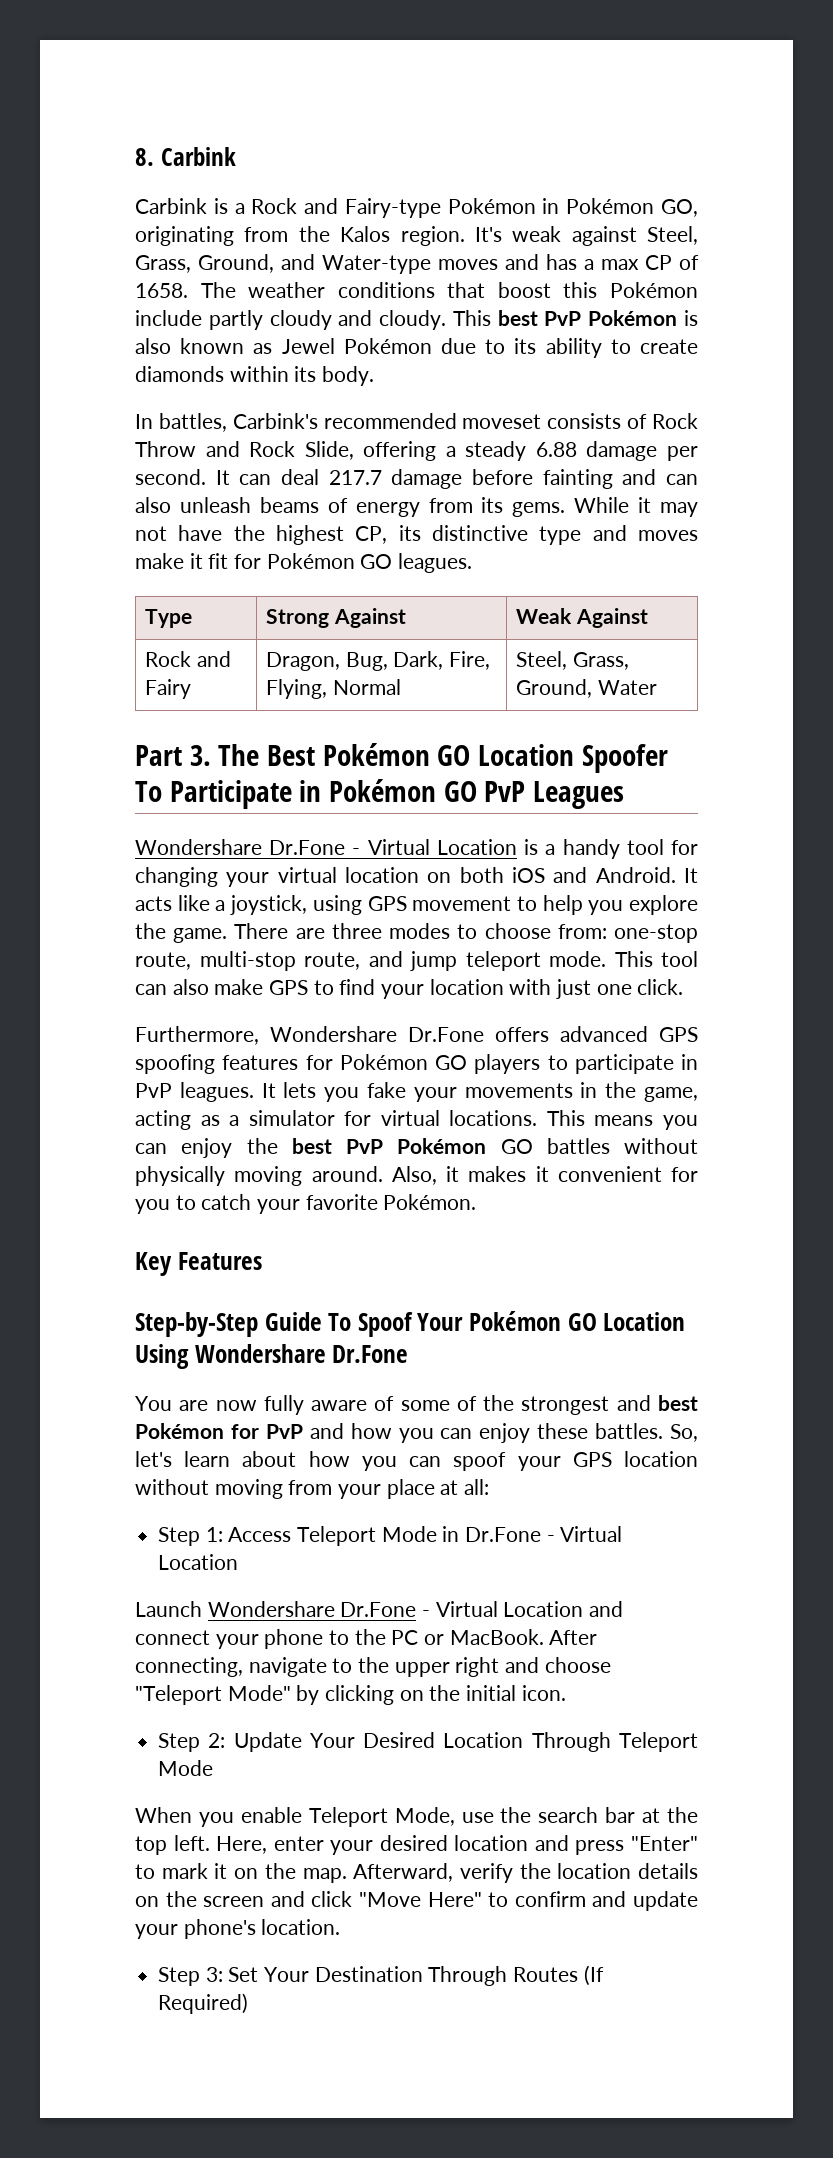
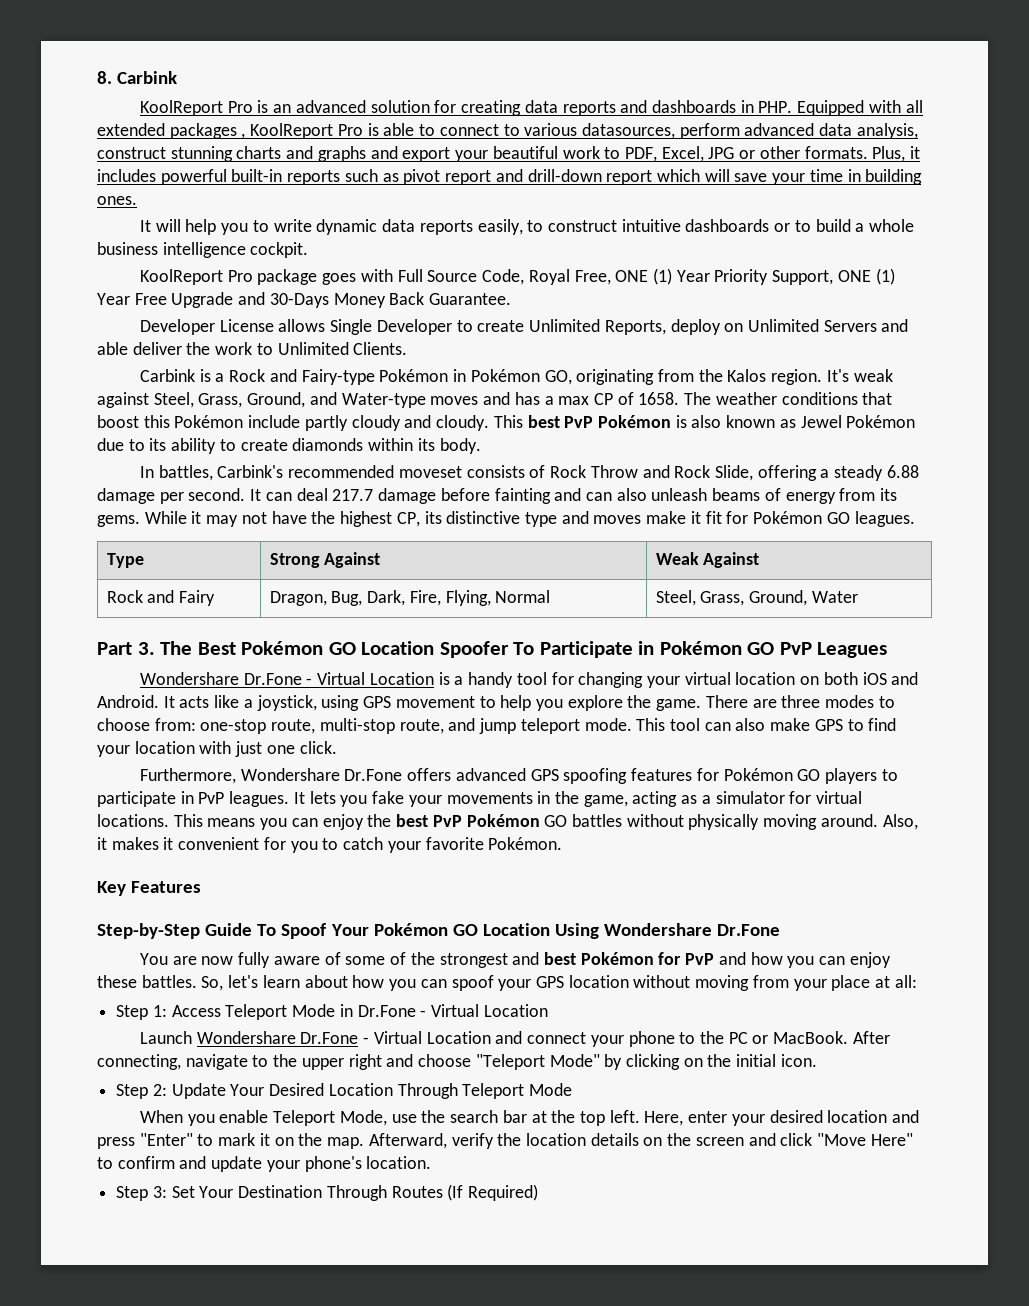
+ KoolReport Pro is an advanced solution for creating data reports and dashboards in PHP. Equipped with all extended packages , KoolReport Pro is able to connect to various datasources, perform advanced data analysis, construct stunning charts and graphs and export your beautiful work to PDF, Excel, JPG or other formats. Plus, it includes powerful built-in reports such as pivot report and drill-down report which will save your time in building ones.
+ It will help you to write dynamic data reports easily, to construct intuitive dashboards or to build a whole business intelligence cockpit.
+ KoolReport Pro package goes with Full Source Code, Royal Free, ONE (1) Year Priority Support, ONE (1) Year Free Upgrade and 30-Days Money Back Guarantee.
+ Developer License allows Single Developer to create Unlimited Reports, deploy on Unlimited Servers and able deliver the work to Unlimited Clients.

